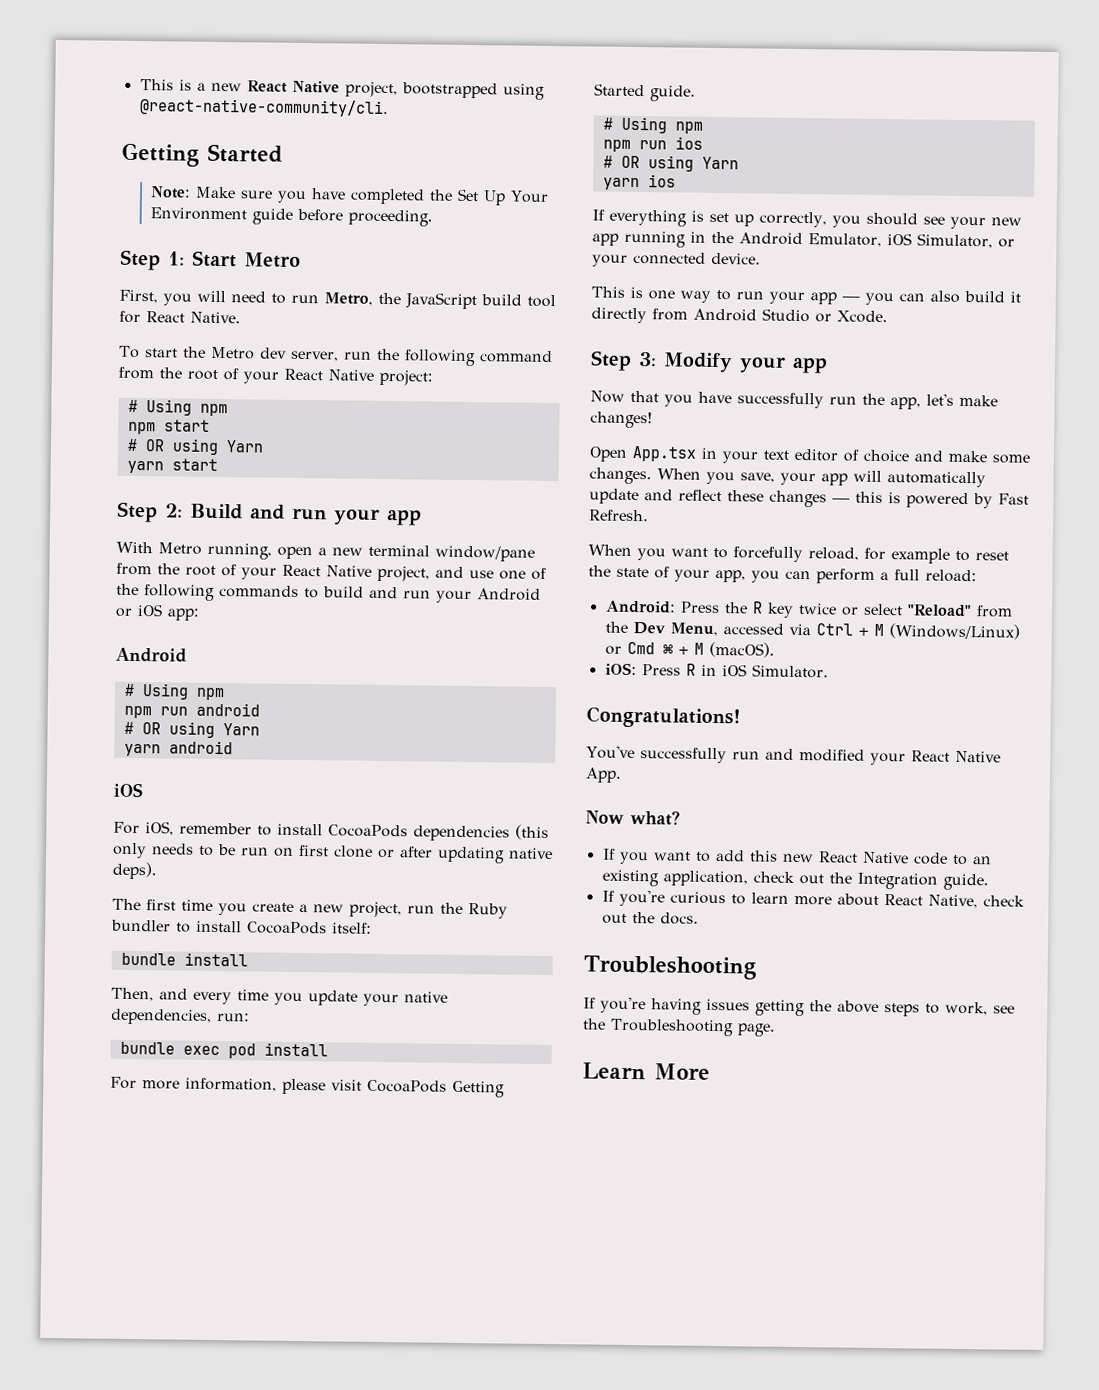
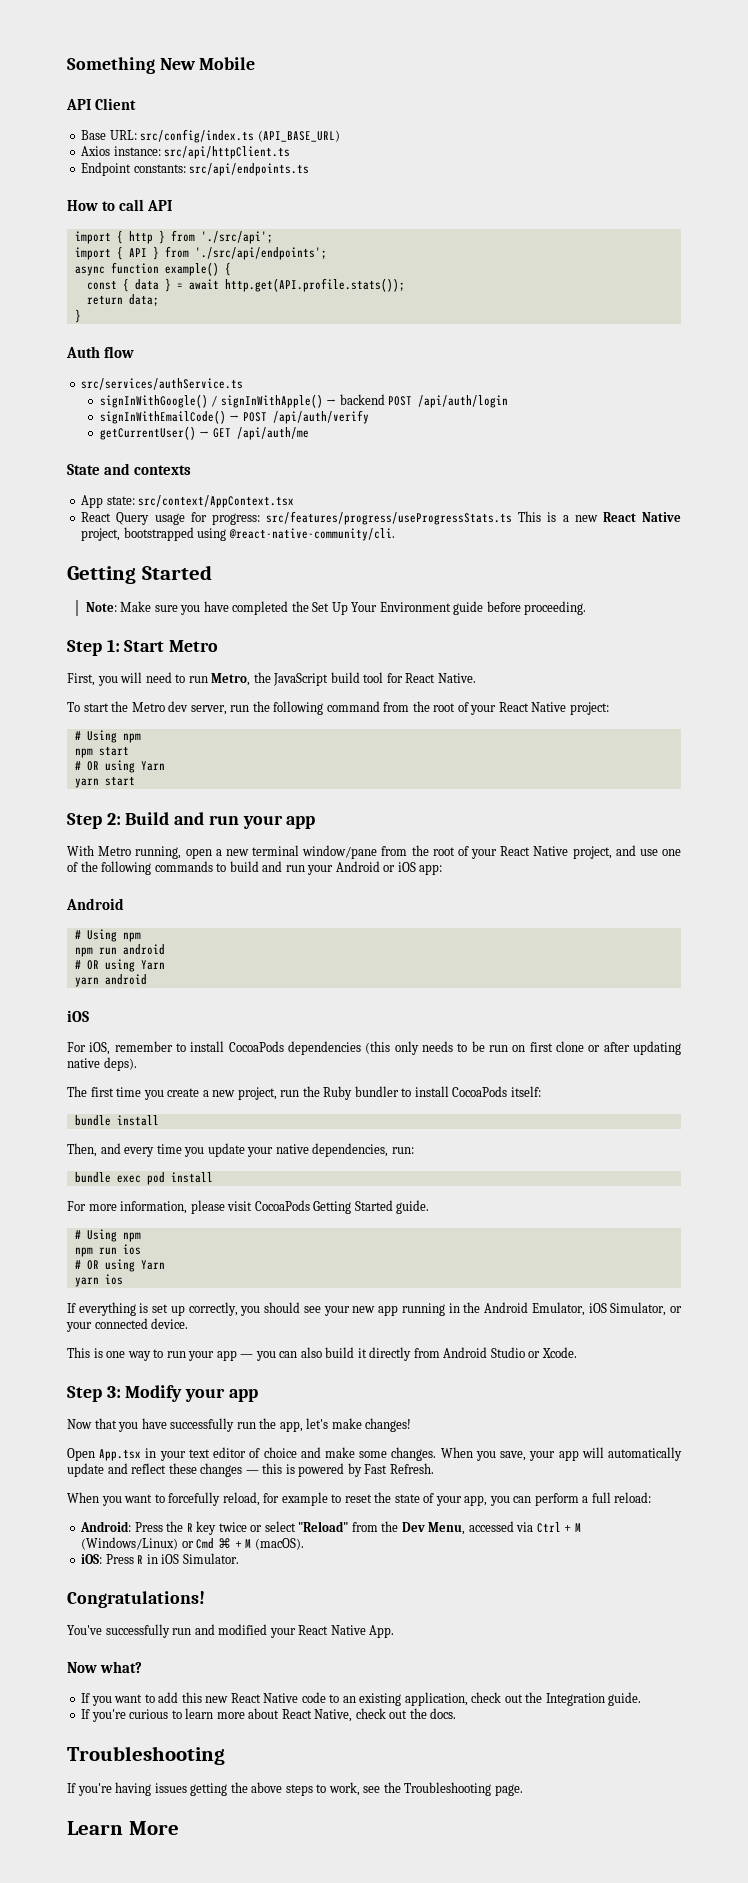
- This is a new React Native project, bootstrapped using @react-native-community/cli.
+ Something New Mobile
+ API Client
+ Base URL: src/config/index.ts (API_BASE_URL)
+ Axios instance: src/api/httpClient.ts
+ Endpoint constants: src/api/endpoints.ts
+ How to call API
+ import { http } from './src/api';
+ import { API } from './src/api/endpoints';
+ async function example() {
+ const { data } = await http.get(API.profile.stats());
+ return data;
+ }
+ Auth flow
+ src/services/authService.ts
+ signInWithGoogle() / signInWithApple() → backend POST /api/auth/login
+ signInWithEmailCode() → POST /api/auth/verify
+ getCurrentUser() → GET /api/auth/me
+ State and contexts
+ App state: src/context/AppContext.tsx
+ React Query usage for progress: src/features/progress/useProgressStats.ts This is a new React Native project, bootstrapped using @react-native-community/cli.

